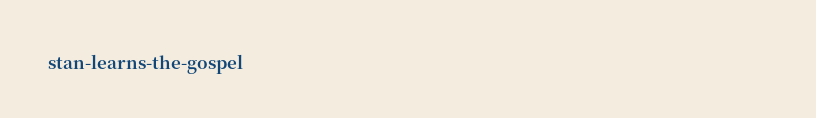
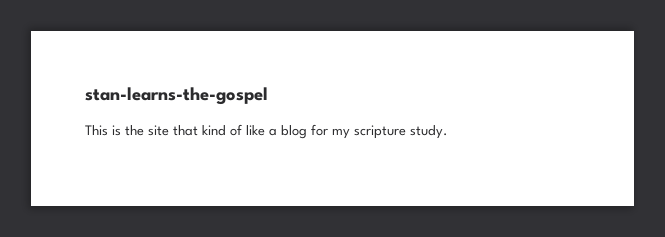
+ This is the site that kind of like a blog for my scripture study.

